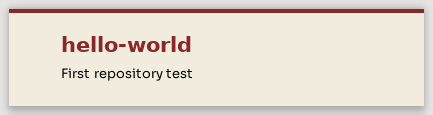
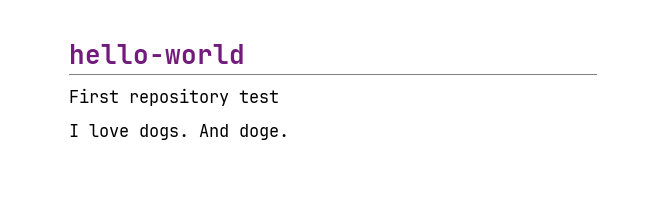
+ I love dogs. And doge.

